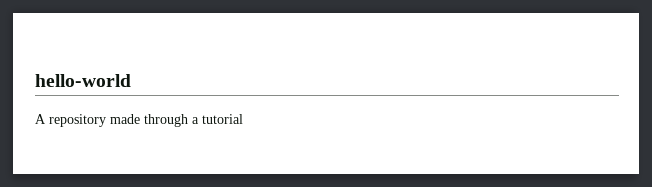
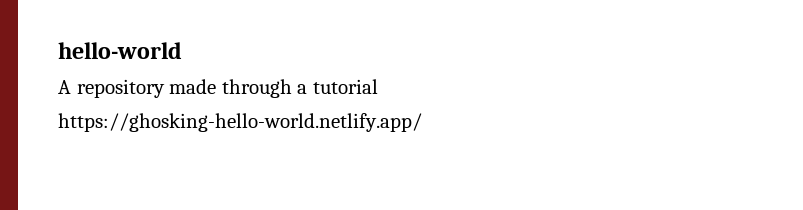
+ https://ghosking-hello-world.netlify.app/

